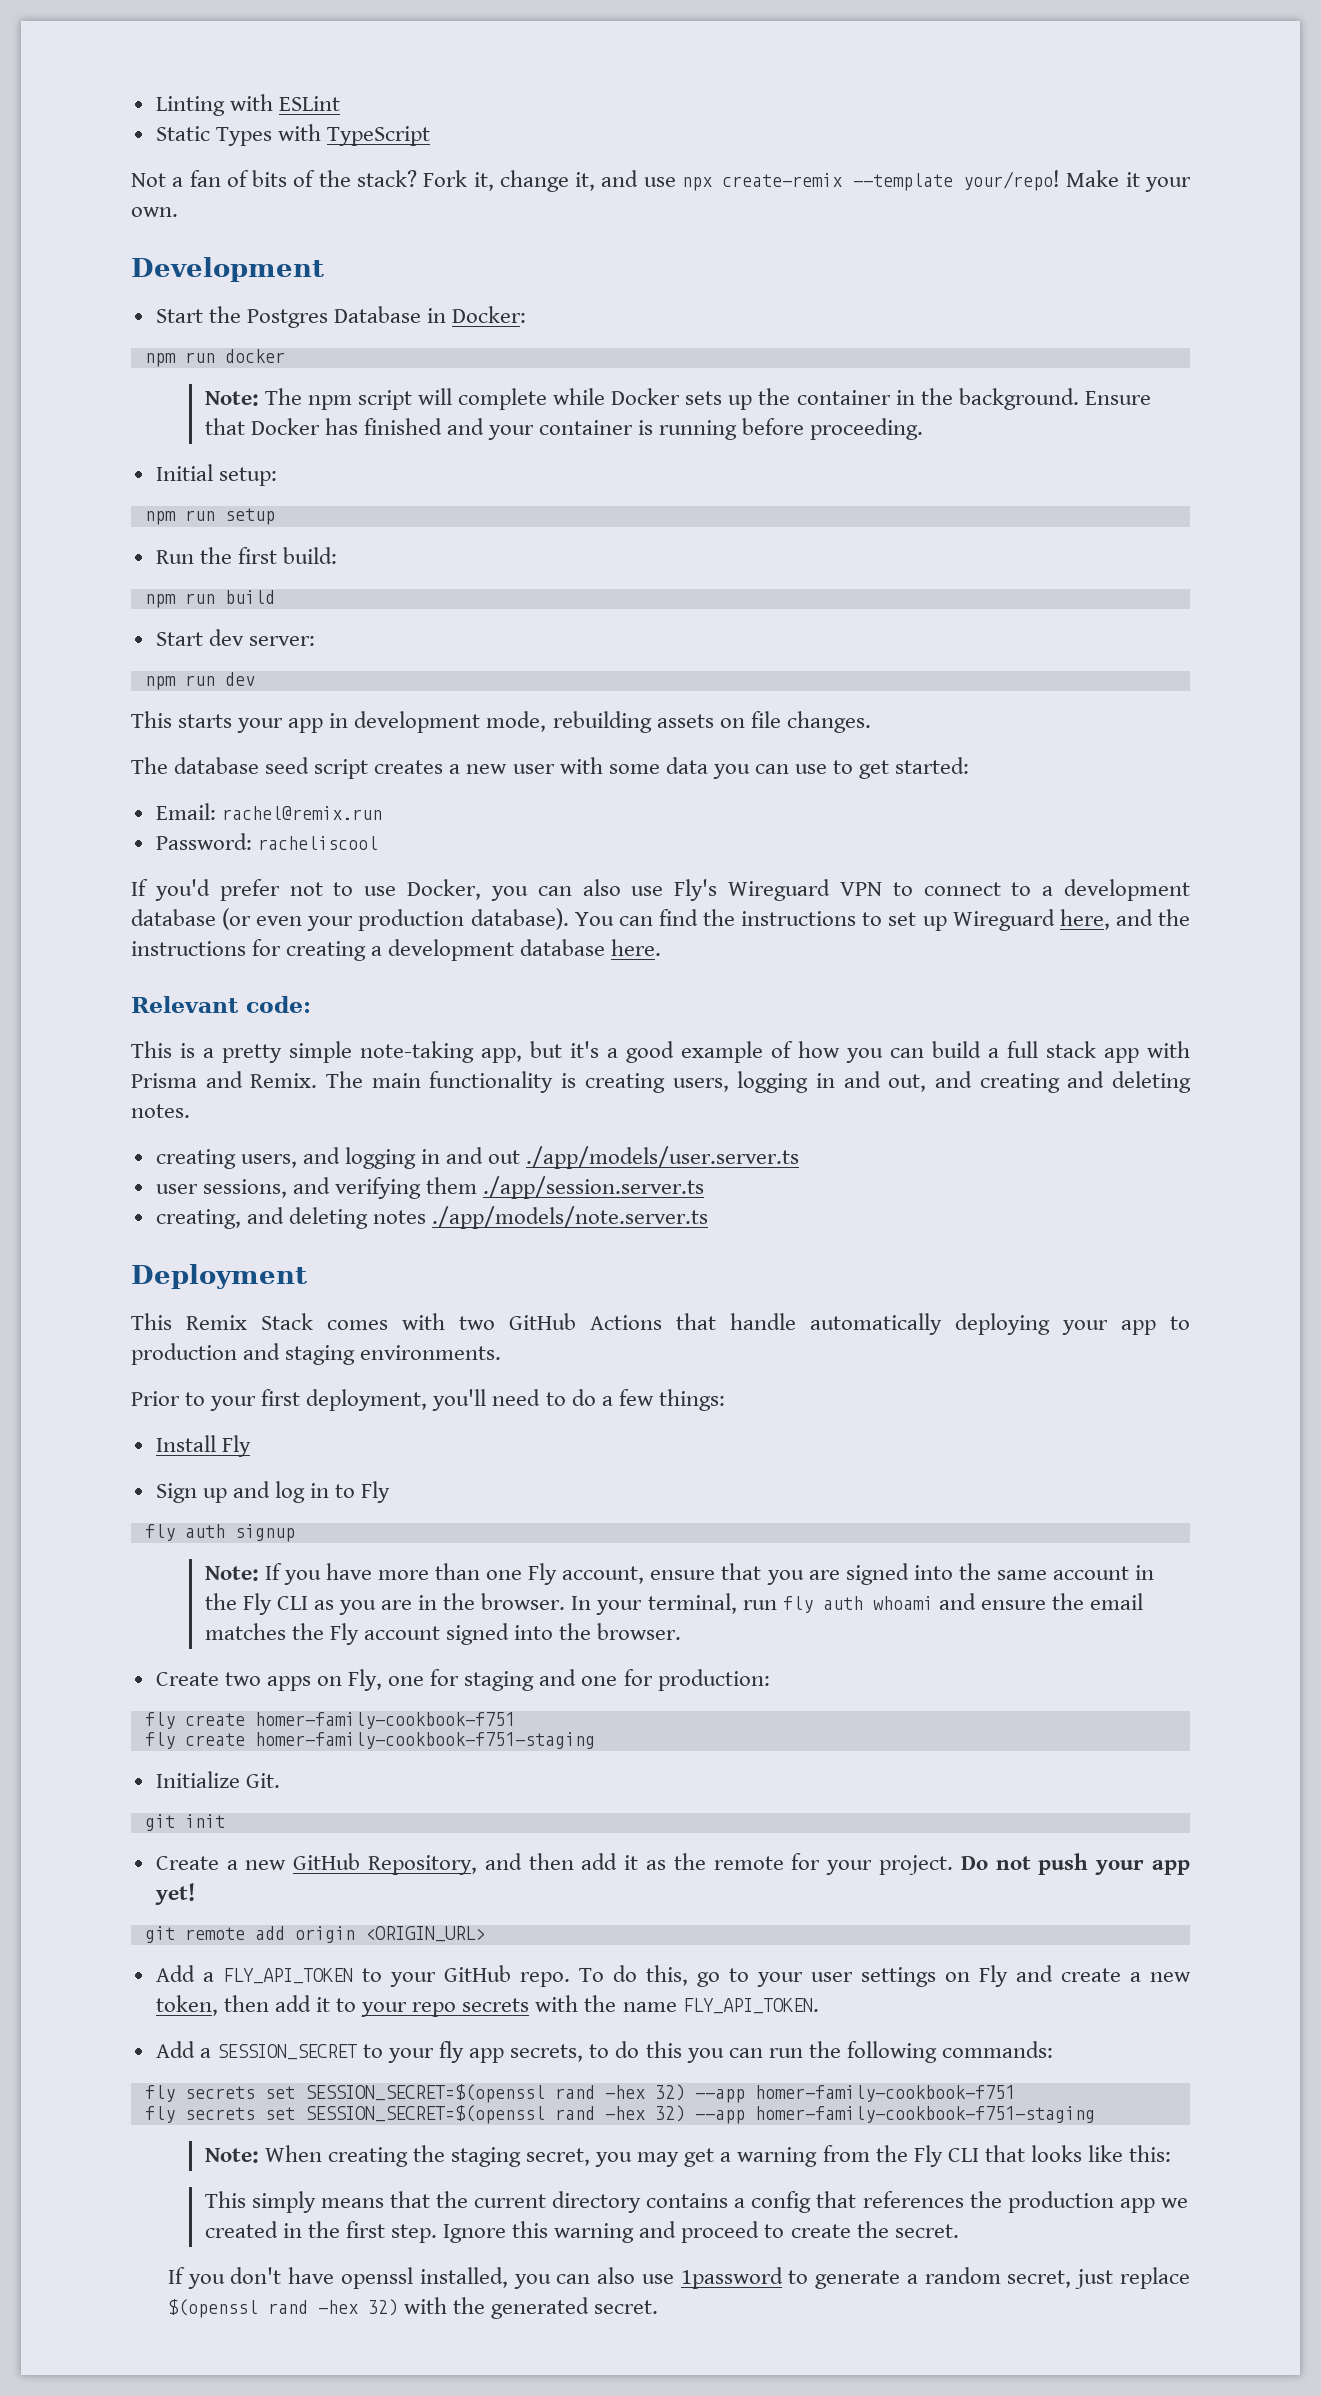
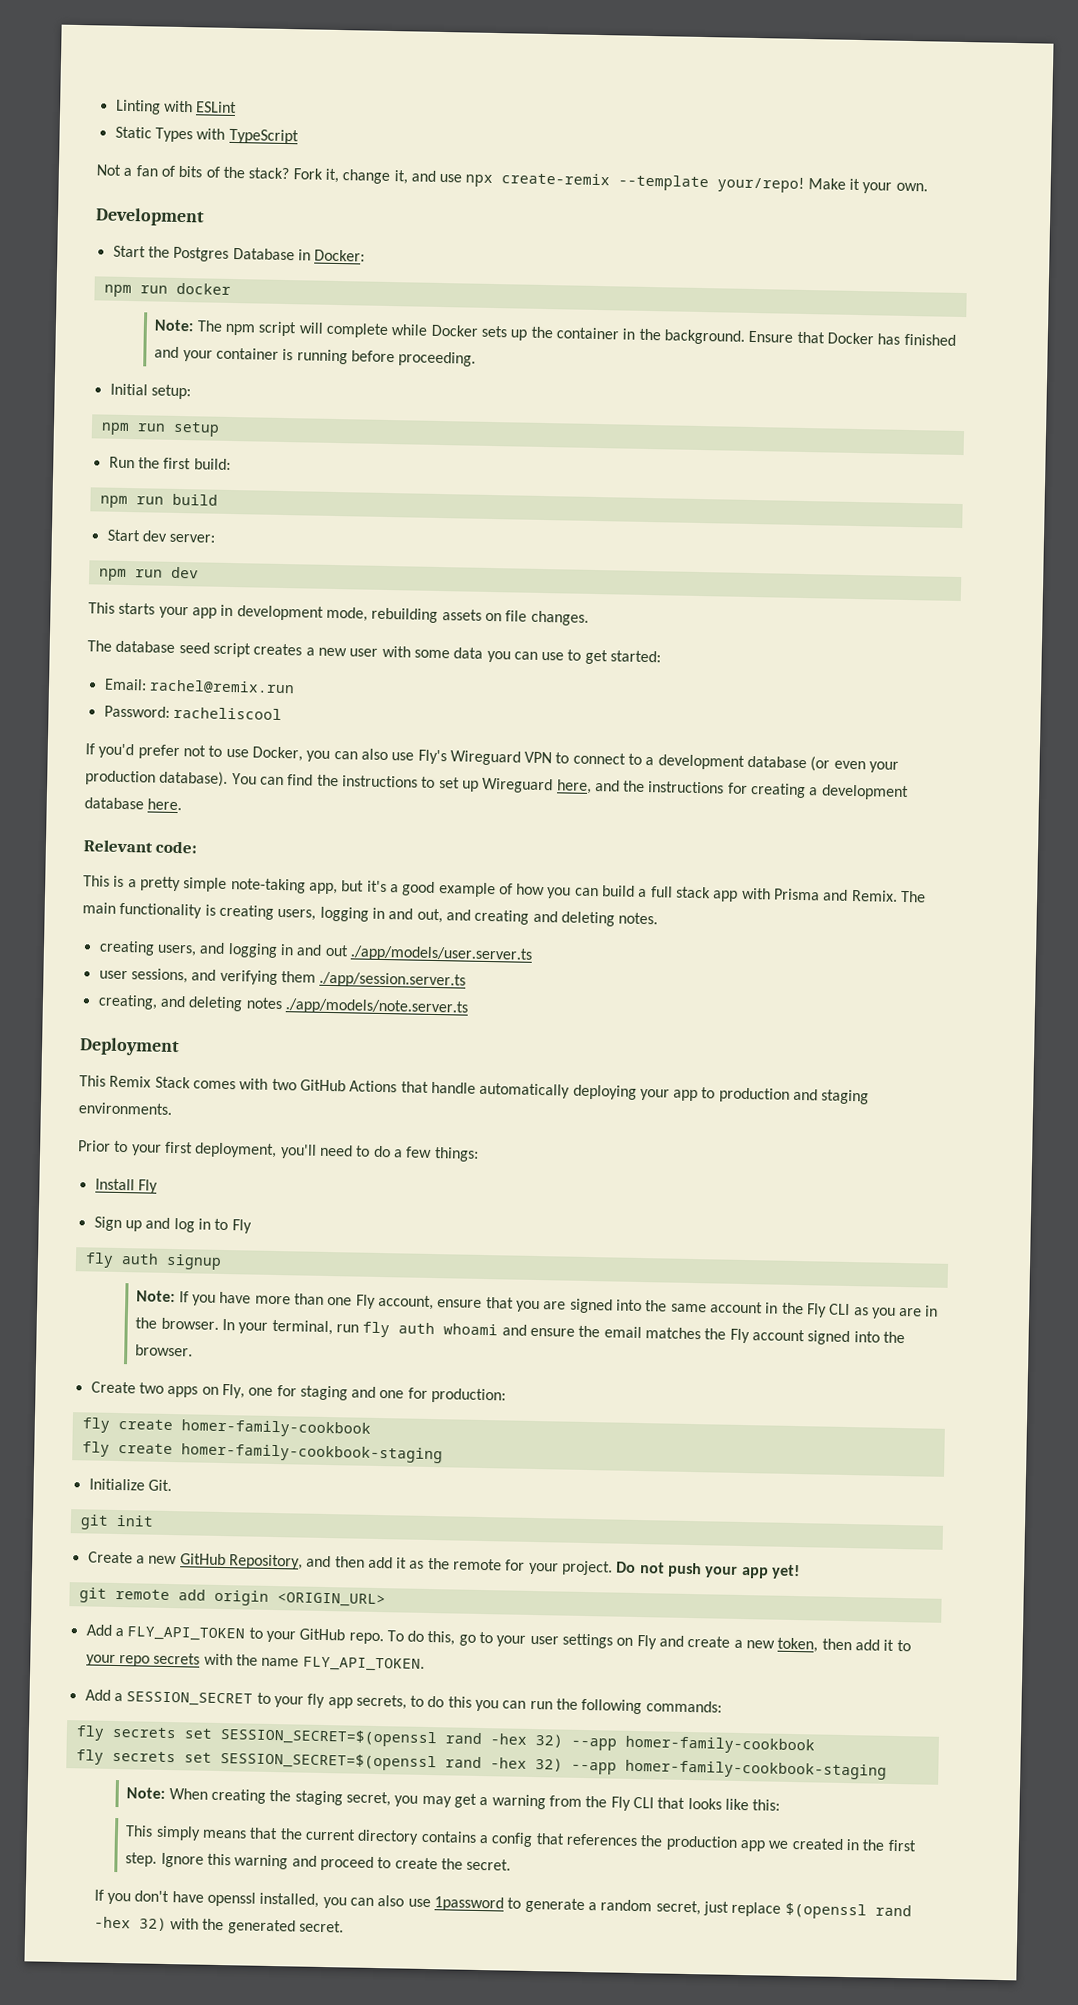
- fly create homer-family-cookbook-f751
- fly create homer-family-cookbook-f751-staging
+ fly create homer-family-cookbook
+ fly create homer-family-cookbook-staging
- fly secrets set SESSION_SECRET=$(openssl rand -hex 32) --app homer-family-cookbook-f751
- fly secrets set SESSION_SECRET=$(openssl rand -hex 32) --app homer-family-cookbook-f751-staging
+ fly secrets set SESSION_SECRET=$(openssl rand -hex 32) --app homer-family-cookbook
+ fly secrets set SESSION_SECRET=$(openssl rand -hex 32) --app homer-family-cookbook-staging

